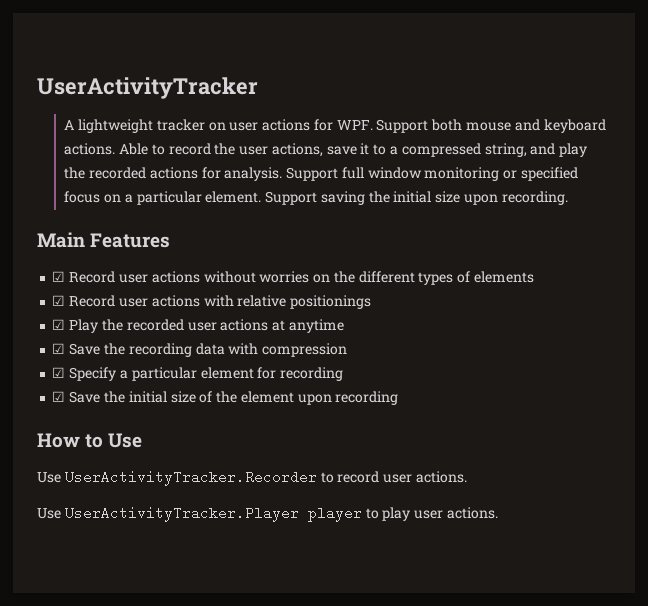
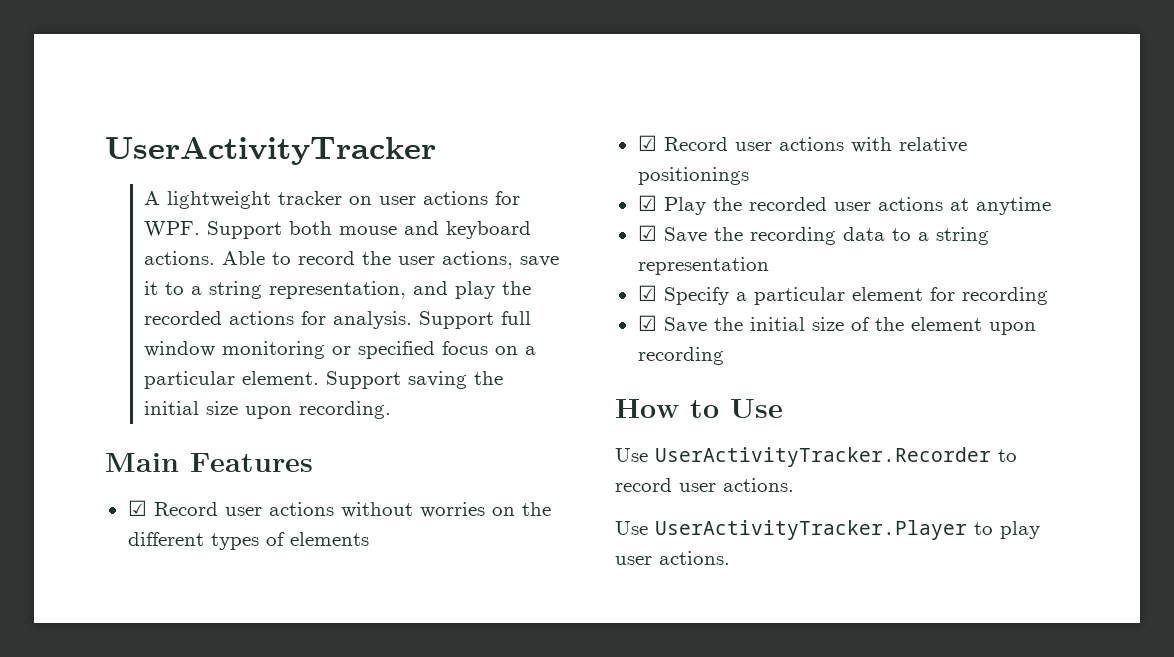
- Able to record the user actions, save it to a compressed string, and play the recorded actions for analysis.
+ Able to record the user actions, save it to a string representation, and play the recorded actions for analysis.
- ☑ Save the recording data with compression
+ ☑ Save the recording data to a string representation
- Use UserActivityTracker.Player player to play user actions.
+ Use UserActivityTracker.Player to play user actions.

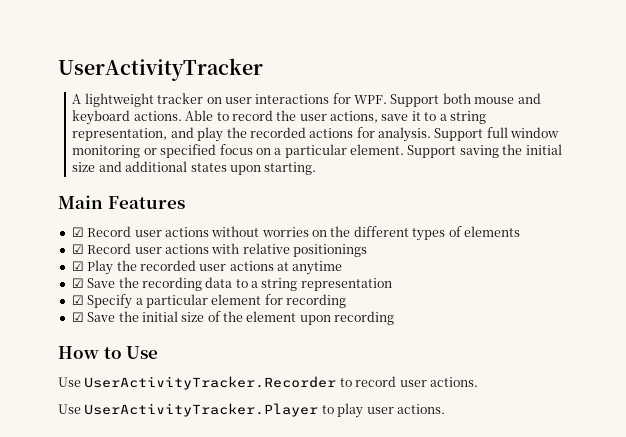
- A lightweight tracker on user actions for WPF. Support both mouse and keyboard actions.
+ A lightweight tracker on user interactions for WPF. Support both mouse and keyboard actions.
- Support saving the initial size upon recording.
+ Support saving the initial size and additional states upon starting.

